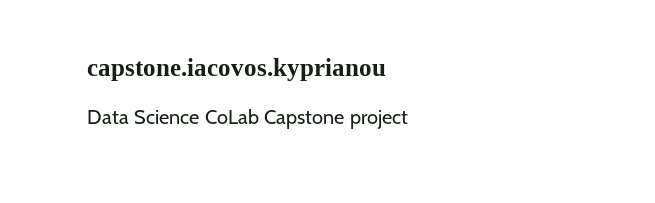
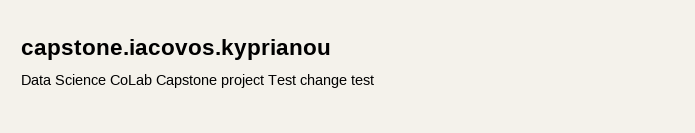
- Data Science CoLab Capstone project
+ Data Science CoLab Capstone project Test change test

